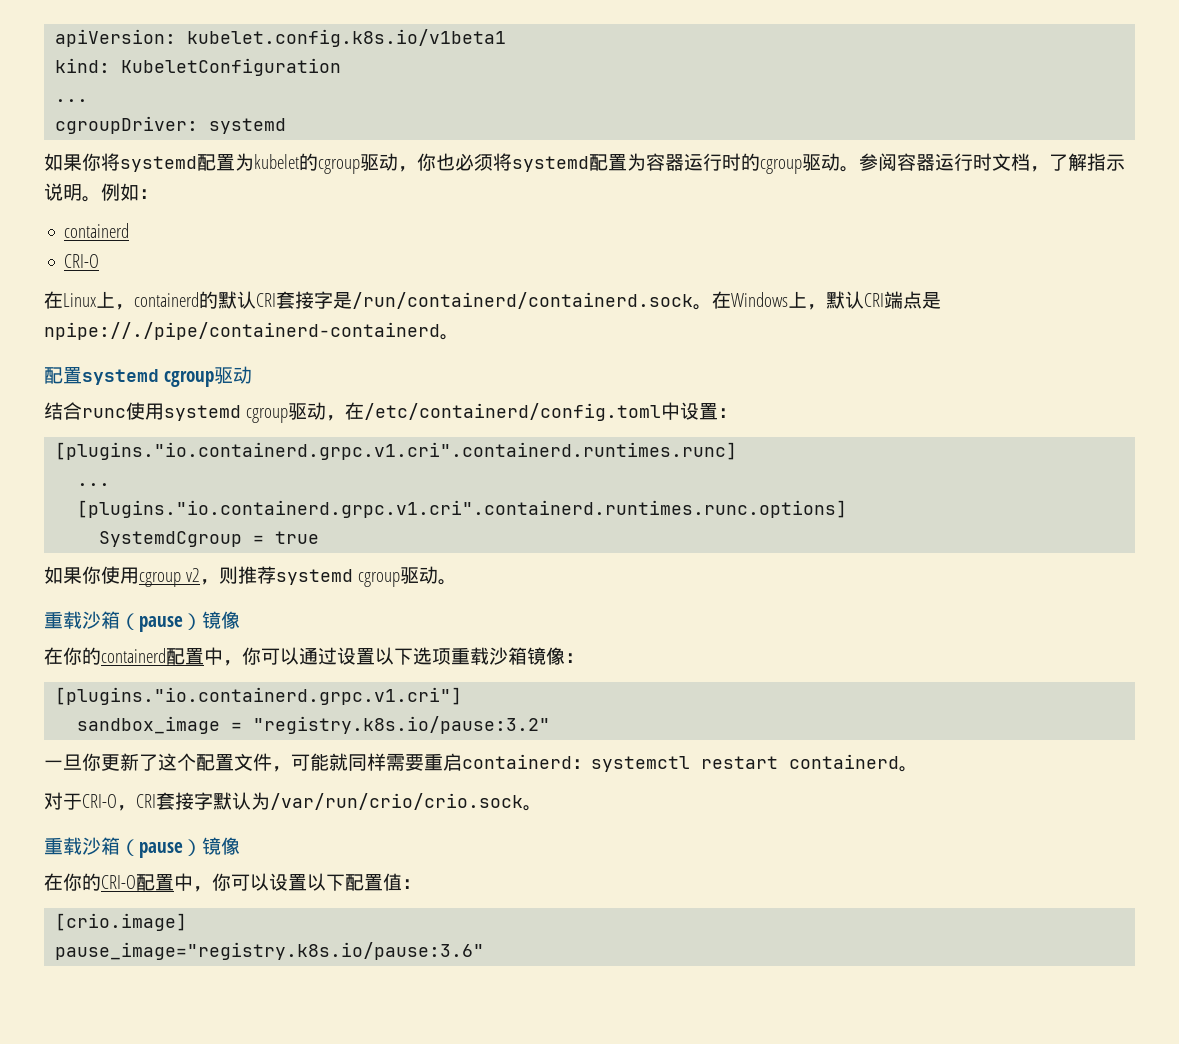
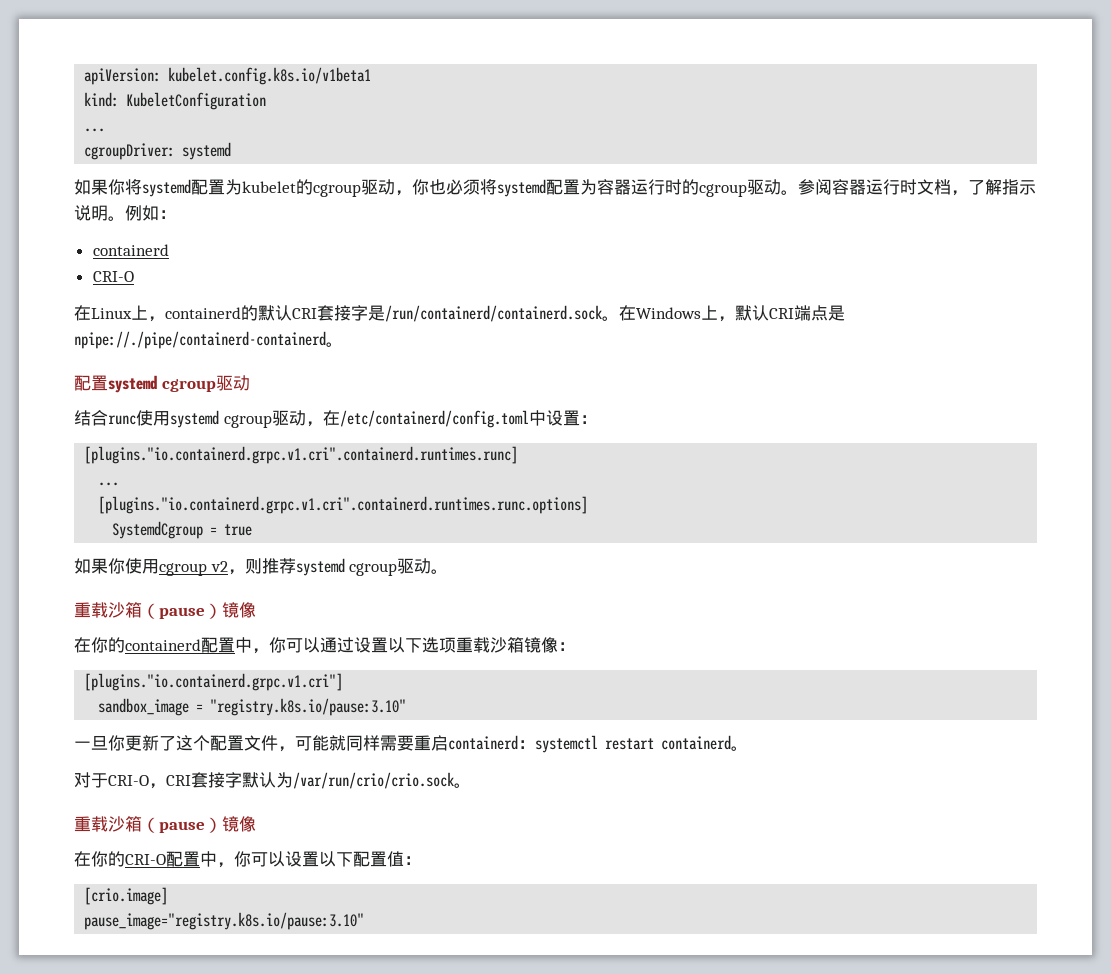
- sandbox_image = "registry.k8s.io/pause:3.2"
+ sandbox_image = "registry.k8s.io/pause:3.10"
- pause_image="registry.k8s.io/pause:3.6"
+ pause_image="registry.k8s.io/pause:3.10"

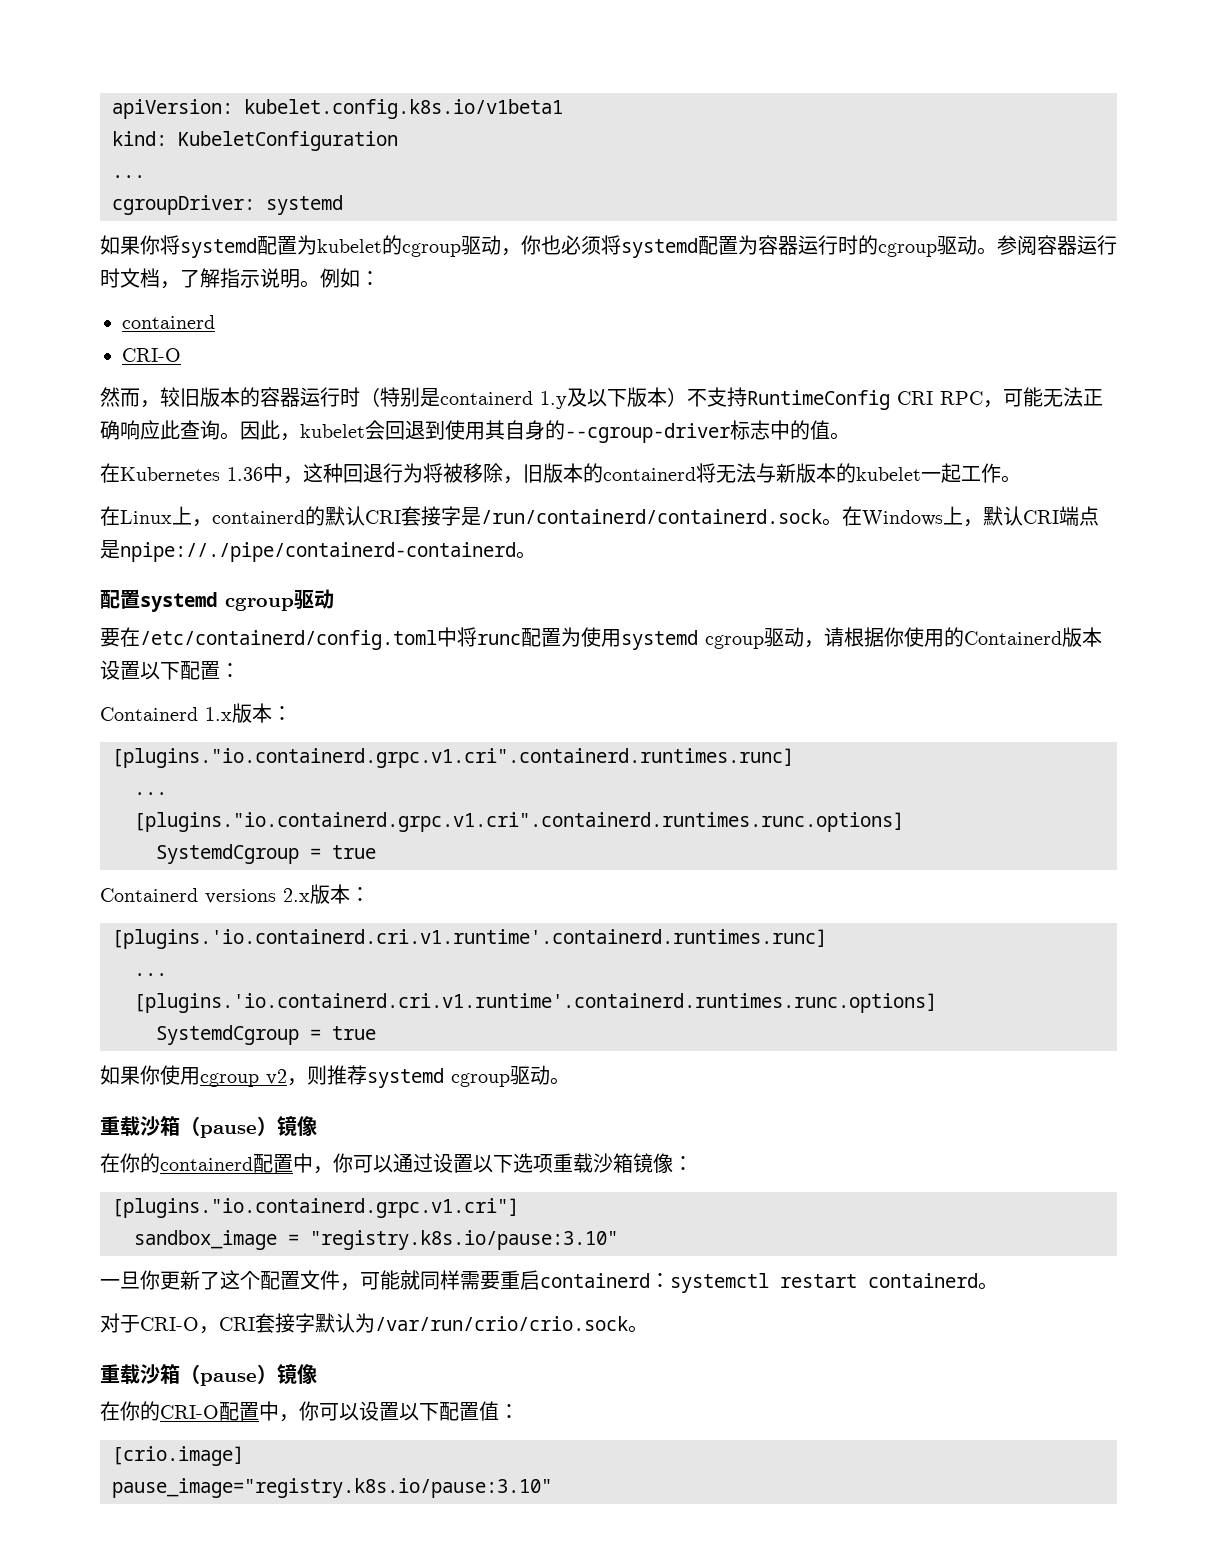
+ 然而，较旧版本的容器运行时（特别是containerd 1.y及以下版本）不支持RuntimeConfig CRI RPC，可能无法正确响应此查询。因此，kubelet会回退到使用其自身的--cgroup-driver标志中的值。
+ 在Kubernetes 1.36中，这种回退行为将被移除，旧版本的containerd将无法与新版本的kubelet一起工作。
- 结合runc使用systemd cgroup驱动，在/etc/containerd/config.toml中设置：
+ 要在/etc/containerd/config.toml中将runc配置为使用systemd cgroup驱动，请根据你使用的Containerd版本设置以下配置：
+ Containerd 1.x版本：
+ Containerd versions 2.x版本：
+ [plugins.'io.containerd.cri.v1.runtime'.containerd.runtimes.runc]
+ ...
+ [plugins.'io.containerd.cri.v1.runtime'.containerd.runtimes.runc.options]
+ SystemdCgroup = true

